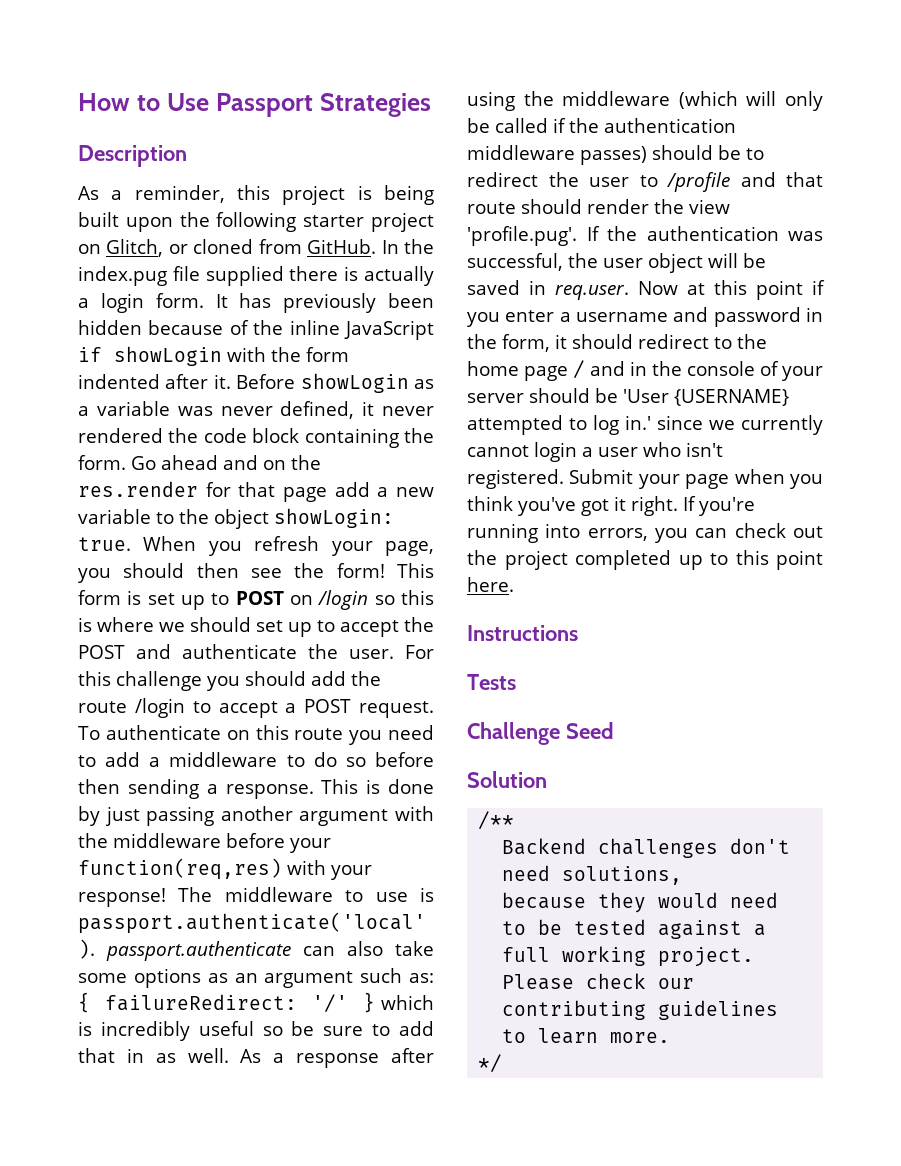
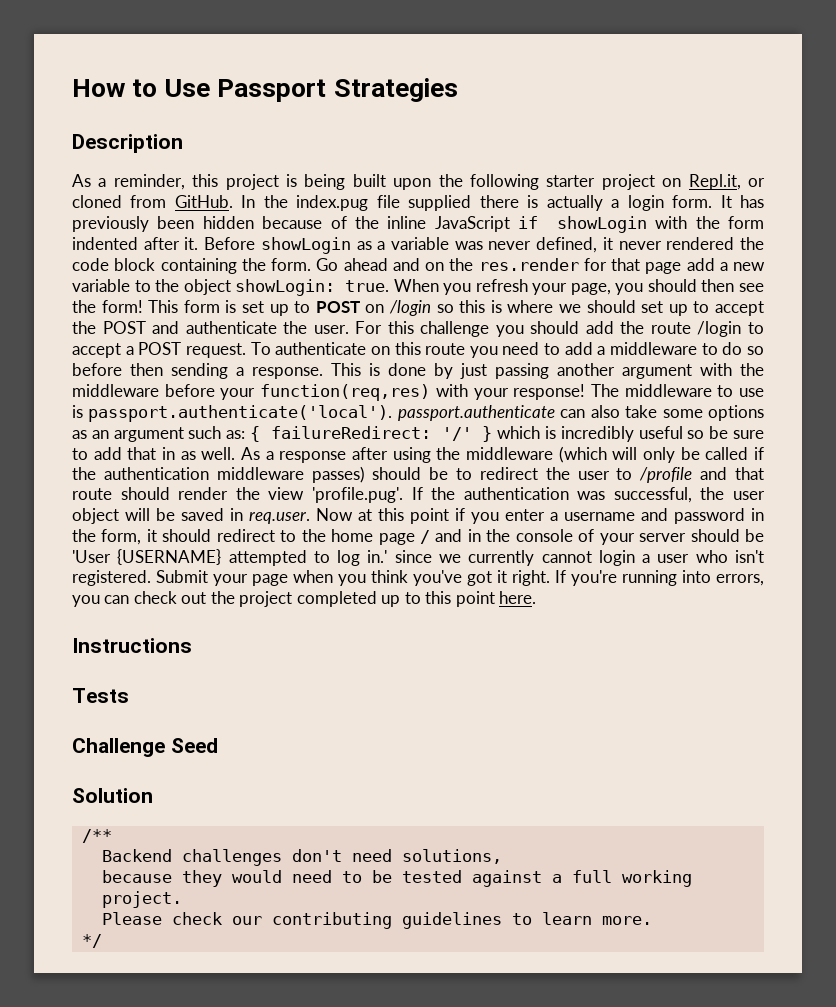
- As a reminder, this project is being built upon the following starter project on Glitch, or cloned from GitHub.
+ As a reminder, this project is being built upon the following starter project on Repl.it, or cloned from GitHub.

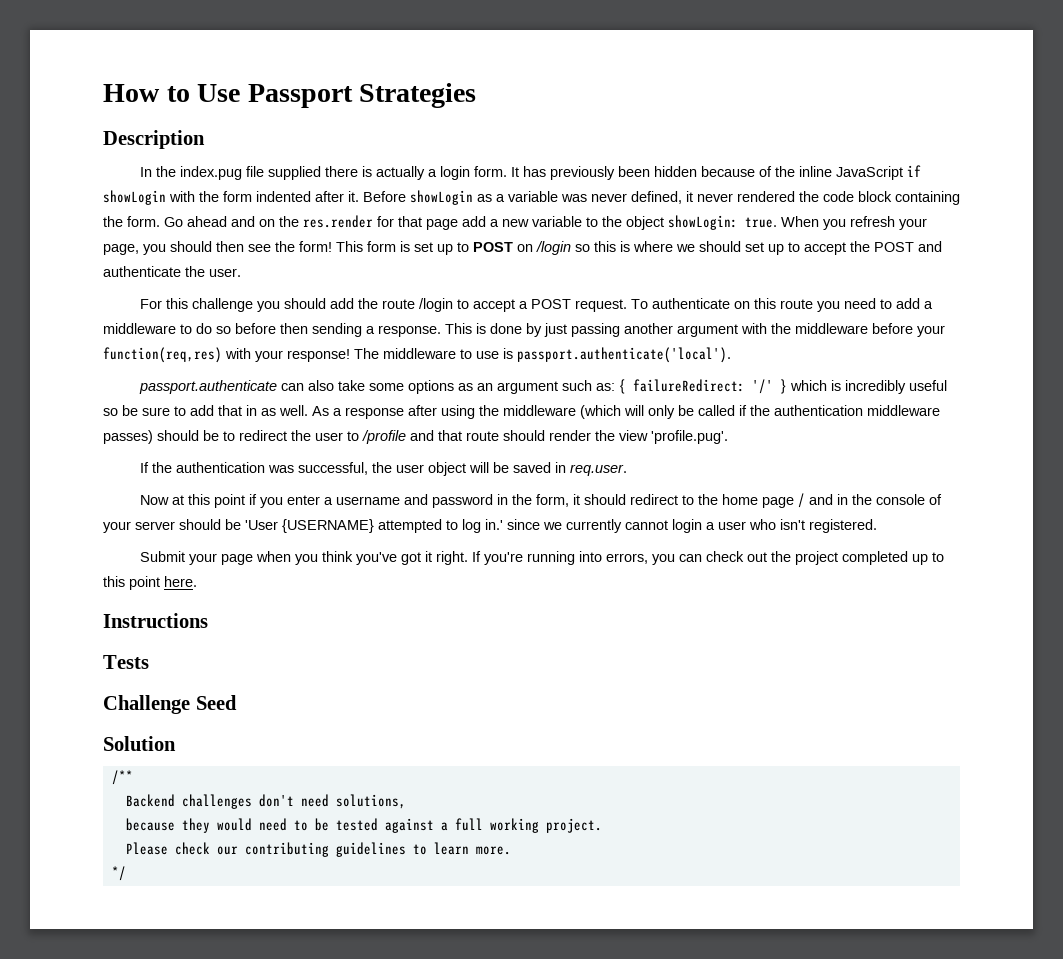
- As a reminder, this project is being built upon the following starter project on Repl.it, or cloned from GitHub.
- This form is set up to POST on /login so this is where we should set up to accept the POST and authenticate the user. For this challenge you should add the route /login to accept a POST request.
+ This form is set up to POST on /login so this is where we should set up to accept the POST and authenticate the user.
+ For this challenge you should add the route /login to accept a POST request.
- The middleware to use is passport.authenticate('local'). passport.authenticate can also take some options as an argument such as: { failureRedirect: '/' } which is incredibly useful so be sure to add that in as well.
+ The middleware to use is passport.authenticate('local').
+ passport.authenticate can also take some options as an argument such as: { failureRedirect: '/' } which is incredibly useful so be sure to add that in as well.
- As a response after using the middleware (which will only be called if the authentication middleware passes) should be to redirect the user to /profile and that route should render the view 'profile.pug'. If the authentication was successful, the user object will be saved in req.user. Now at this point if you enter a username and password in the form, it should redirect to the home page / and in the console of your server should be 'User {USERNAME} attempted to log in.' since we currently cannot login a user who isn't registered. Submit your page when you think you've got it right.
+ As a response after using the middleware (which will only be called if the authentication middleware passes) should be to redirect the user to /profile and that route should render the view 'profile.pug'.
+ If the authentication was successful, the user object will be saved in req.user.
+ Now at this point if you enter a username and password in the form, it should redirect to the home page / and in the console of your server should be 'User {USERNAME} attempted to log in.' since we currently cannot login a user who isn't registered.
+ Submit your page when you think you've got it right.

